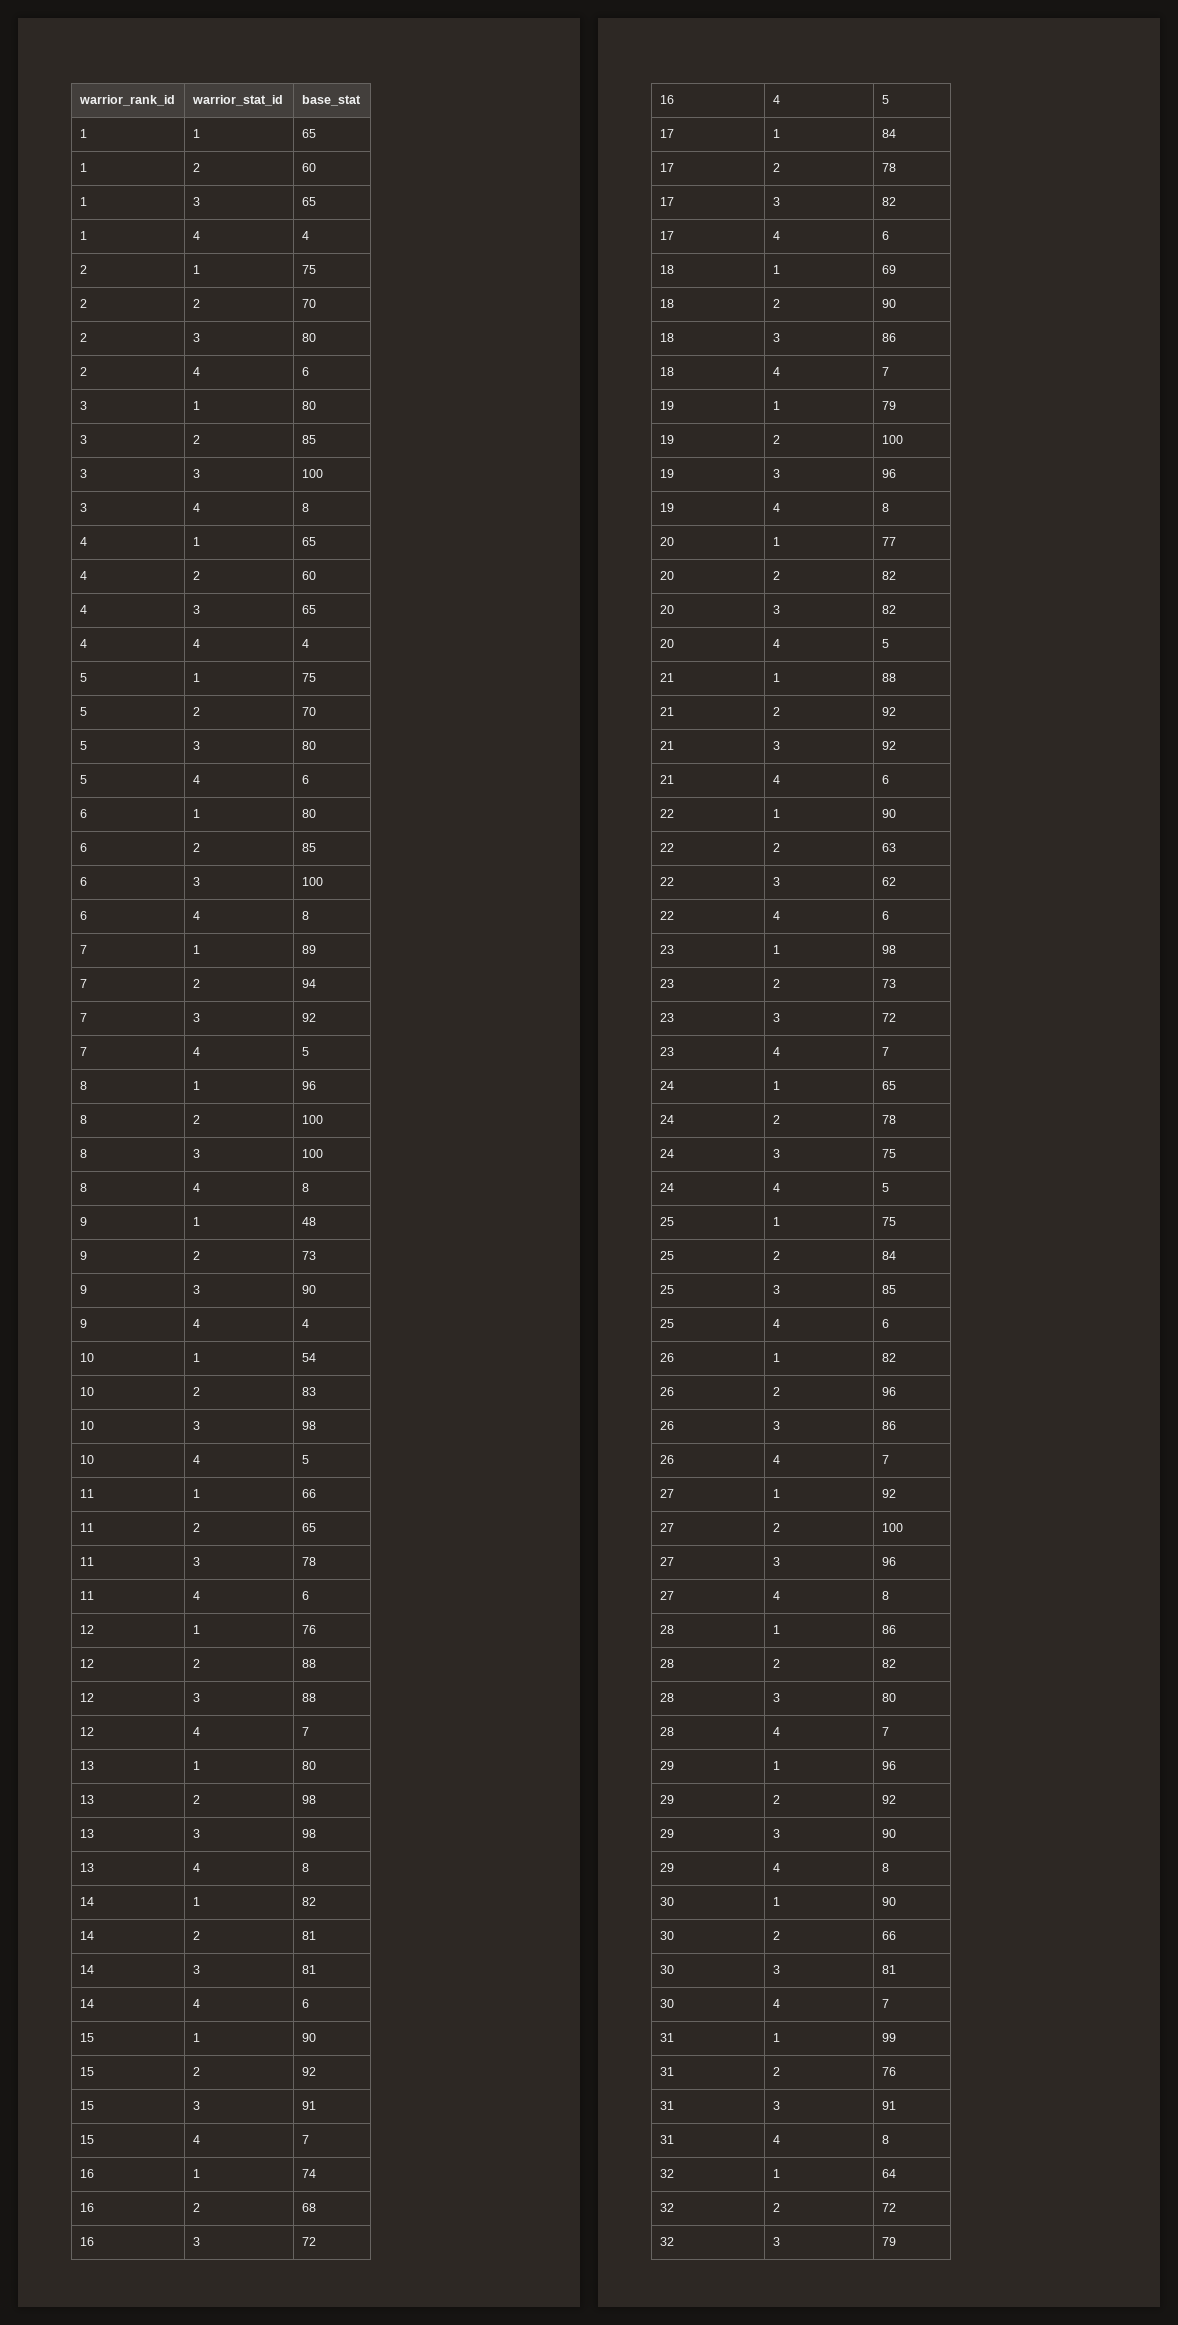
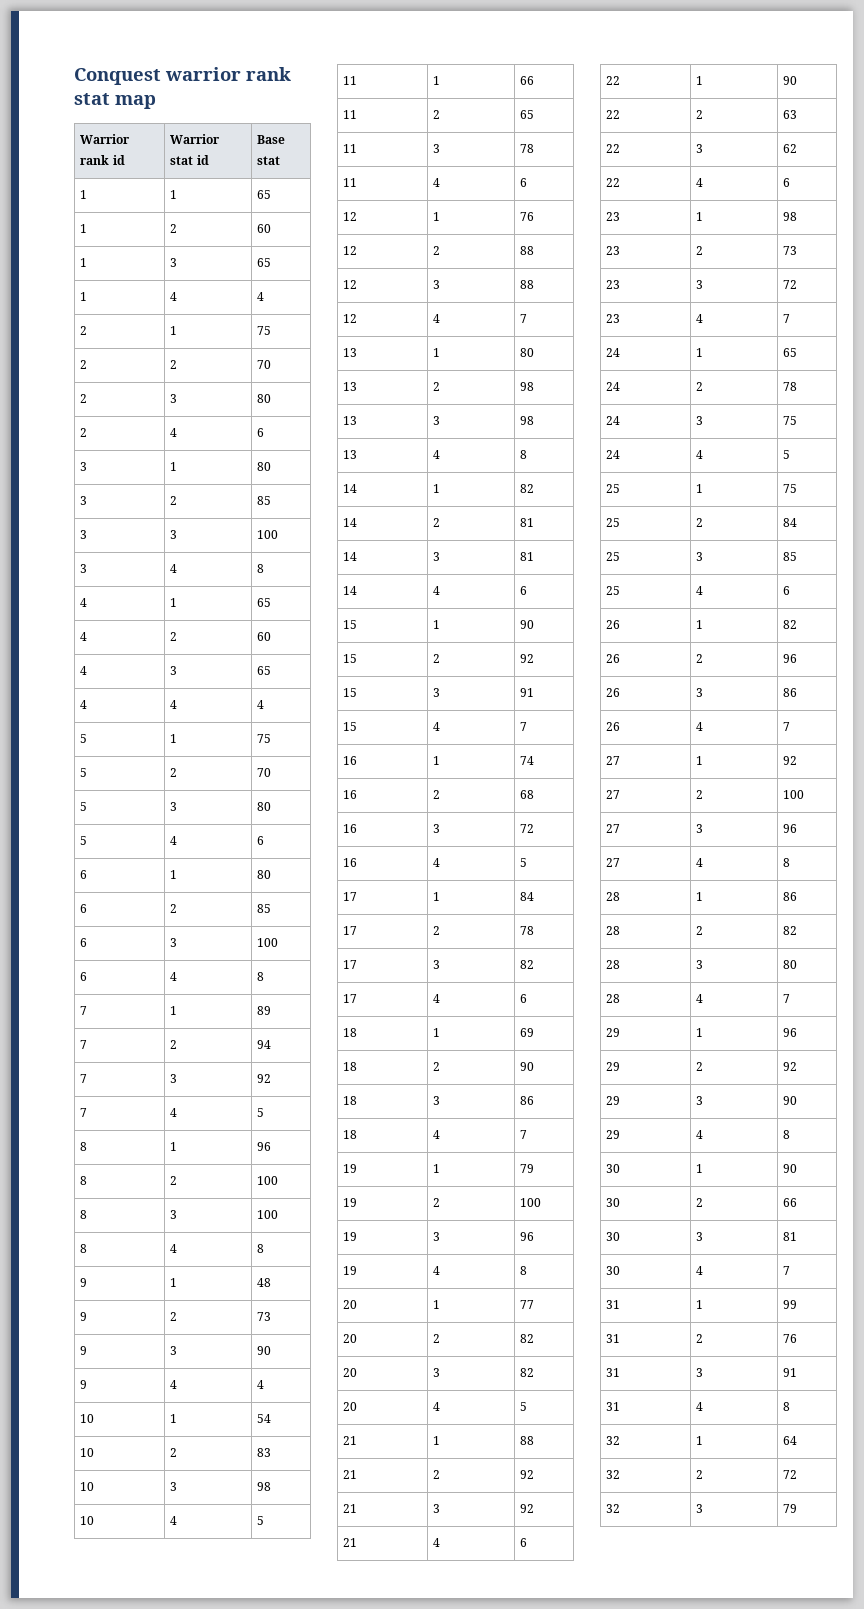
- warrior_rank_id | warrior_stat_id | base_stat
+ Conquest warrior rank stat map
+ Warrior rank id | Warrior stat id | Base stat

